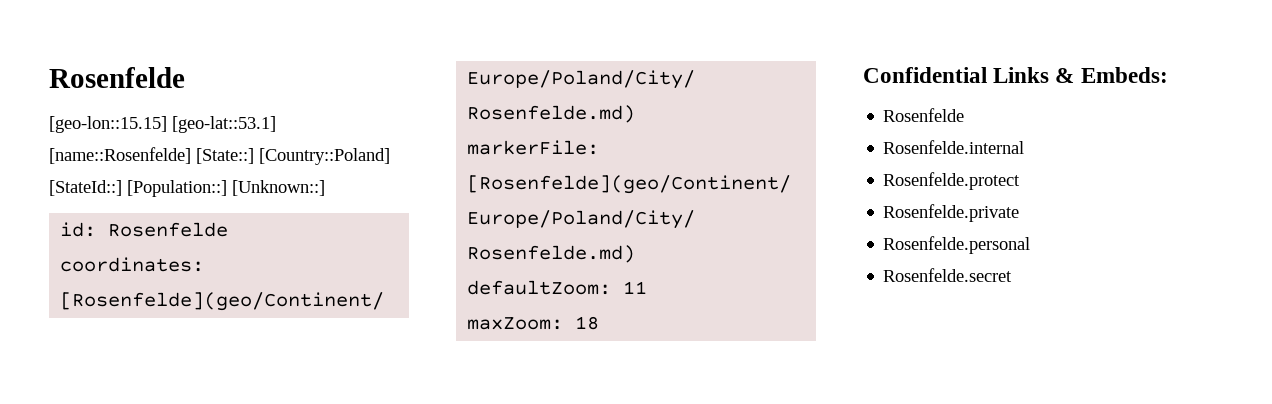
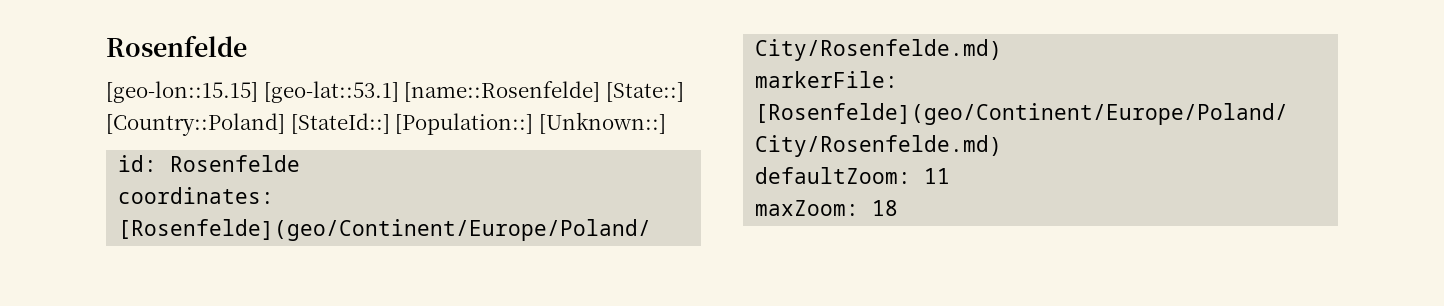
- Confidential Links & Embeds:
- Rosenfelde
- Rosenfelde.internal
- Rosenfelde.protect
- Rosenfelde.private
- Rosenfelde.personal
- Rosenfelde.secret

